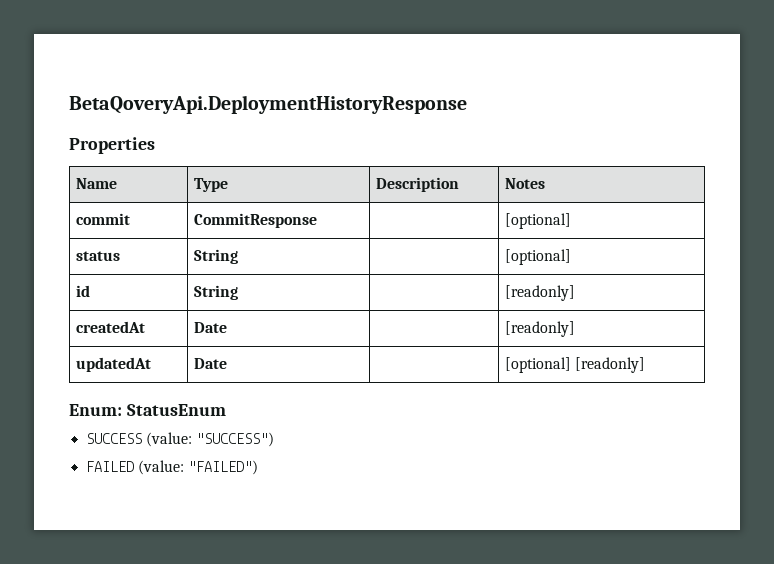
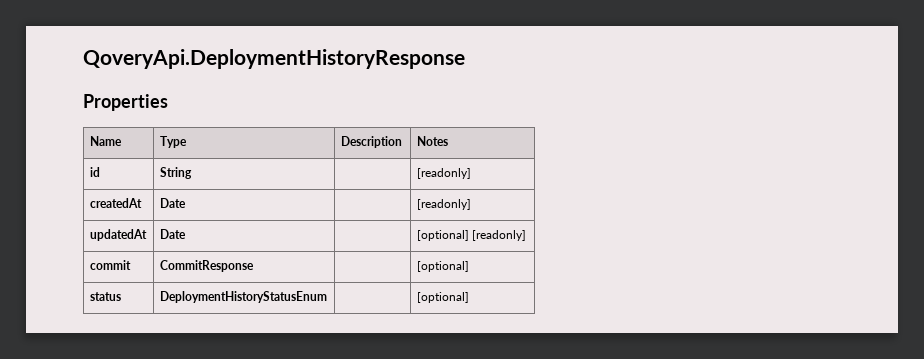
- BetaQoveryApi.DeploymentHistoryResponse
+ QoveryApi.DeploymentHistoryResponse
- commit | CommitResponse | | [optional]
- status | String | | [optional]
- Enum: StatusEnum
- SUCCESS (value: "SUCCESS")
- FAILED (value: "FAILED")
+ commit | CommitResponse | | [optional]
+ status | DeploymentHistoryStatusEnum | | [optional]

